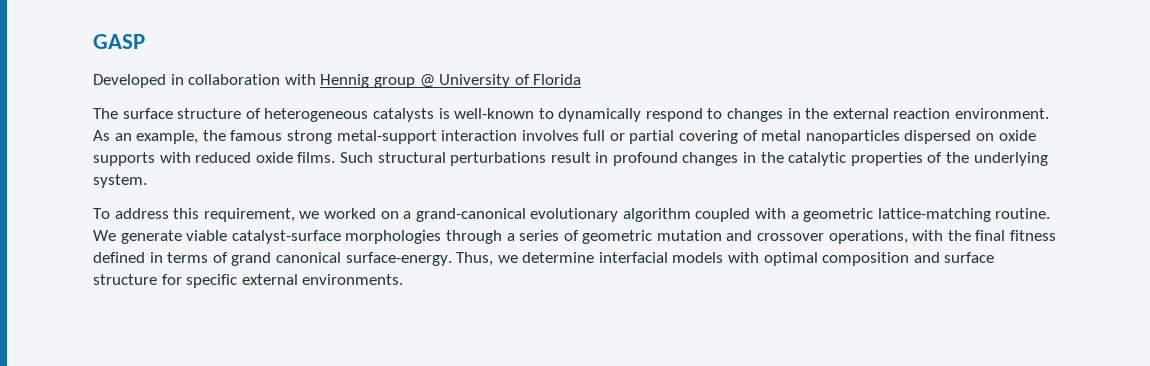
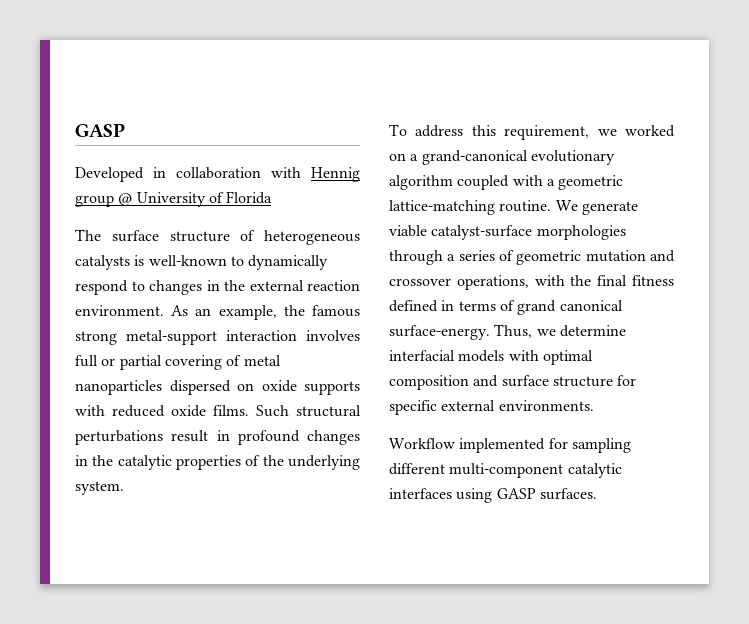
+ Workflow implemented for sampling different multi-component catalytic interfaces using GASP surfaces.

